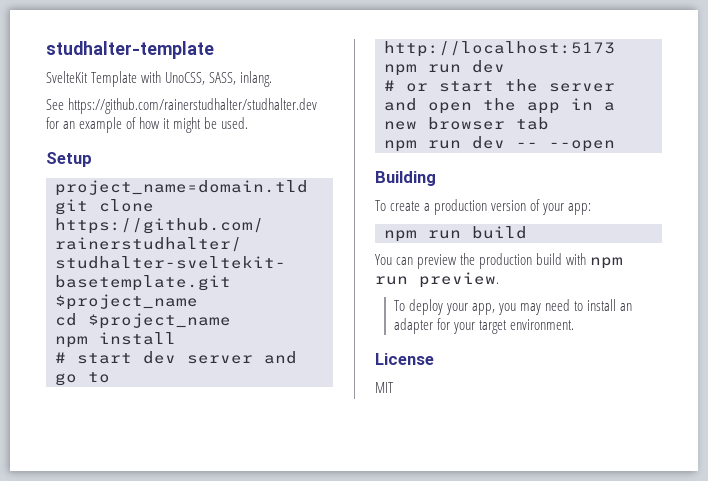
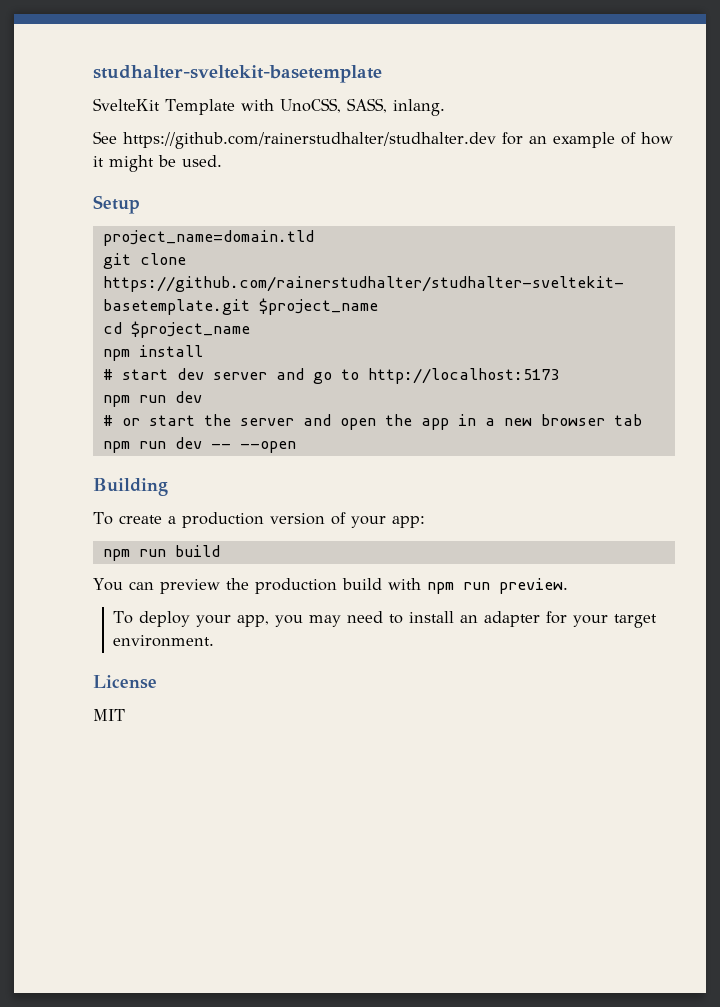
- studhalter-template
+ studhalter-sveltekit-basetemplate

